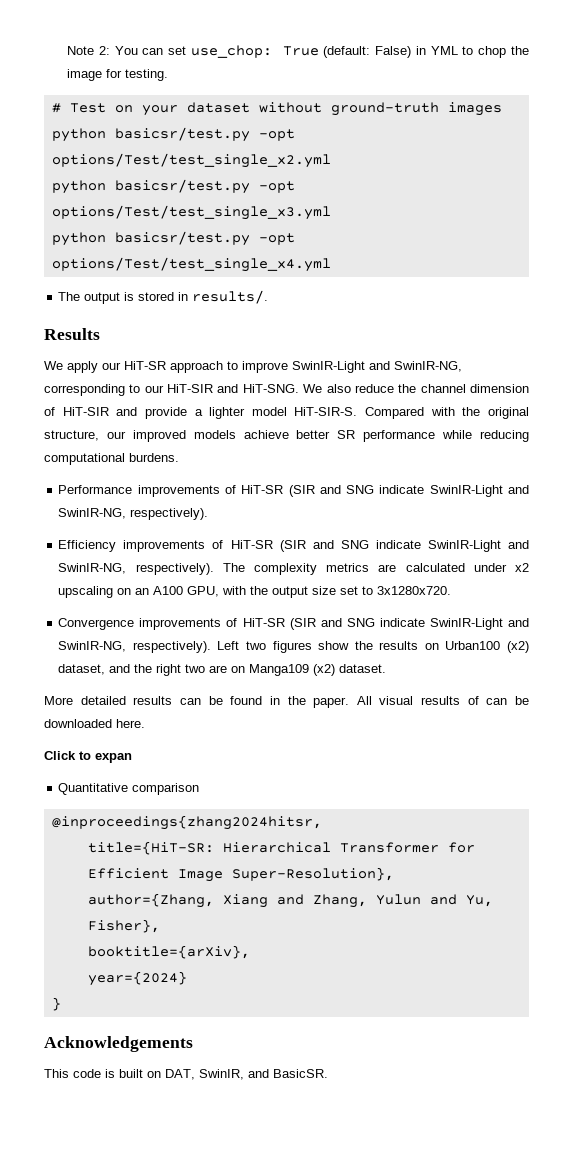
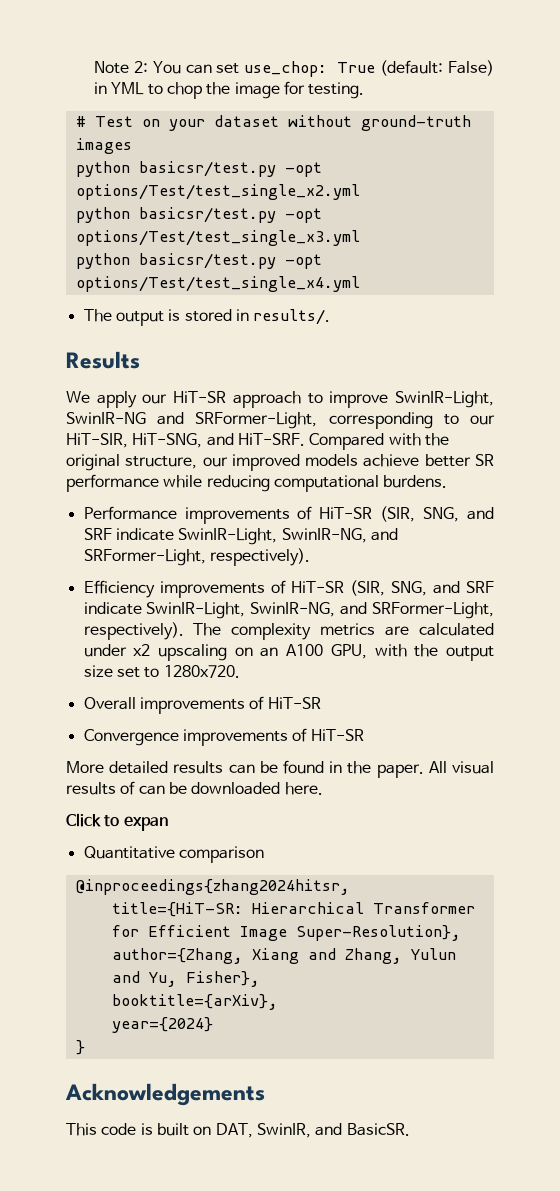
- We apply our HiT-SR approach to improve SwinIR-Light and SwinIR-NG, corresponding to our HiT-SIR and HiT-SNG. We also reduce the channel dimension of HiT-SIR and provide a lighter model HiT-SIR-S.
+ We apply our HiT-SR approach to improve SwinIR-Light, SwinIR-NG and SRFormer-Light, corresponding to our HiT-SIR, HiT-SNG, and HiT-SRF.
- Performance improvements of HiT-SR (SIR and SNG indicate SwinIR-Light and SwinIR-NG, respectively).
+ Performance improvements of HiT-SR (SIR, SNG, and SRF indicate SwinIR-Light, SwinIR-NG, and SRFormer-Light, respectively).
- Efficiency improvements of HiT-SR (SIR and SNG indicate SwinIR-Light and SwinIR-NG, respectively).
+ Efficiency improvements of HiT-SR (SIR, SNG, and SRF indicate SwinIR-Light, SwinIR-NG, and SRFormer-Light, respectively).
- The complexity metrics are calculated under x2 upscaling on an A100 GPU, with the output size set to 3x1280x720.
+ The complexity metrics are calculated under x2 upscaling on an A100 GPU, with the output size set to 1280x720.
+ Overall improvements of HiT-SR
- Convergence improvements of HiT-SR (SIR and SNG indicate SwinIR-Light and SwinIR-NG, respectively). Left two figures show the results on Urban100 (x2) dataset, and the right two are on Manga109 (x2) dataset.
+ Convergence improvements of HiT-SR

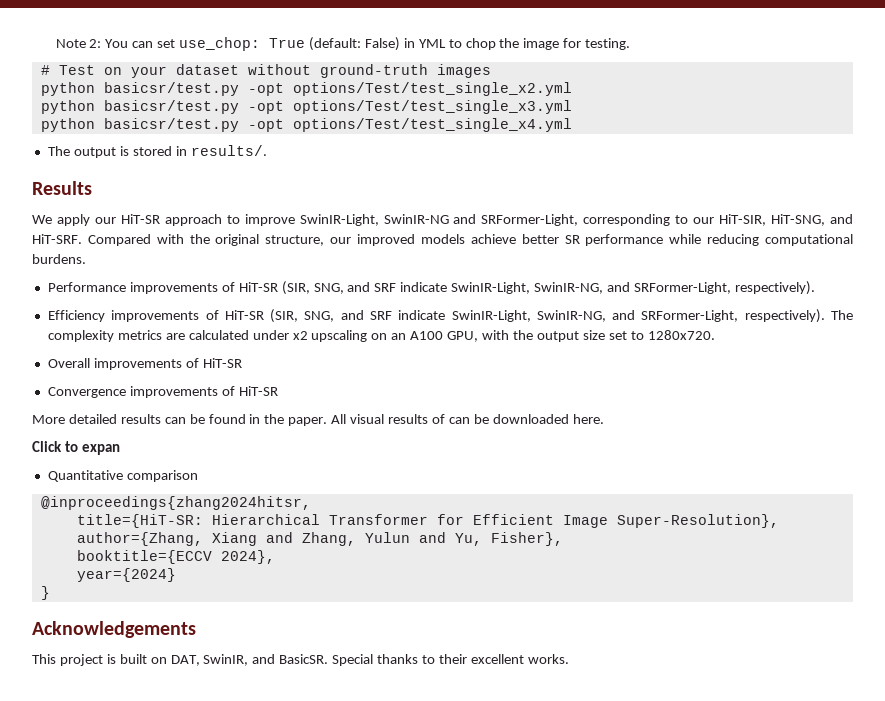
- booktitle={arXiv},
+ booktitle={ECCV 2024},
- This code is built on DAT, SwinIR, and BasicSR.
+ This project is built on DAT, SwinIR, and BasicSR.
+ Special thanks to their excellent works.

